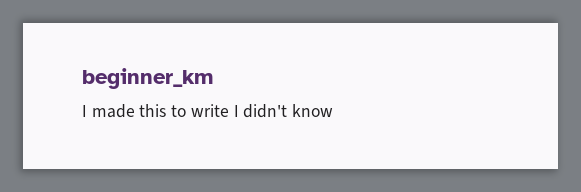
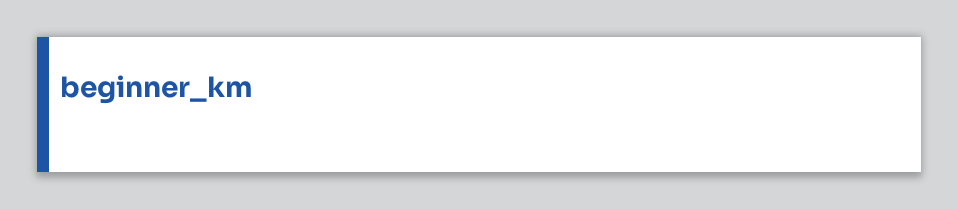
- I made this to write I didn't know

